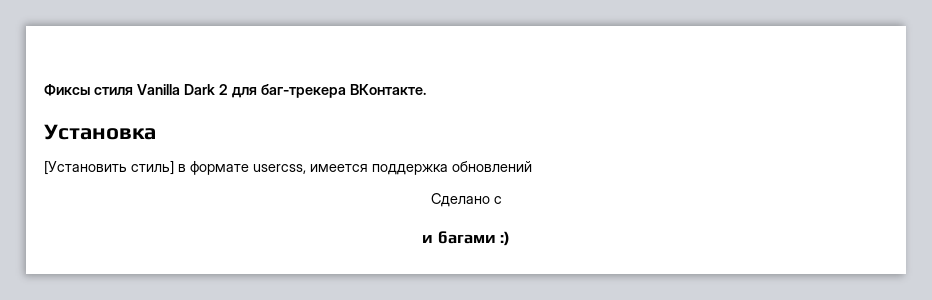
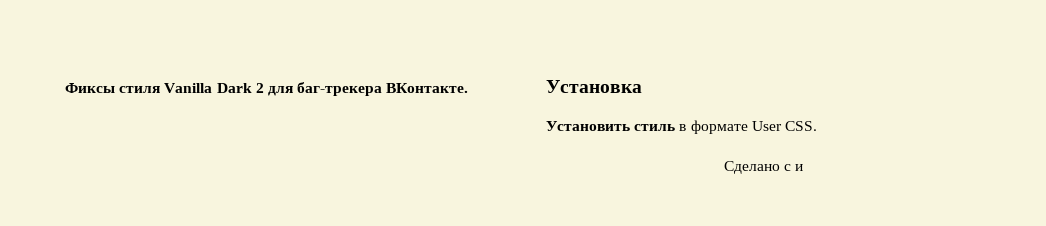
- [Установить стиль] в формате usercss, имеется поддержка обновлений
+ Установить стиль в формате User CSS.
- Сделано с
- и багами :)
+ Сделано с и

